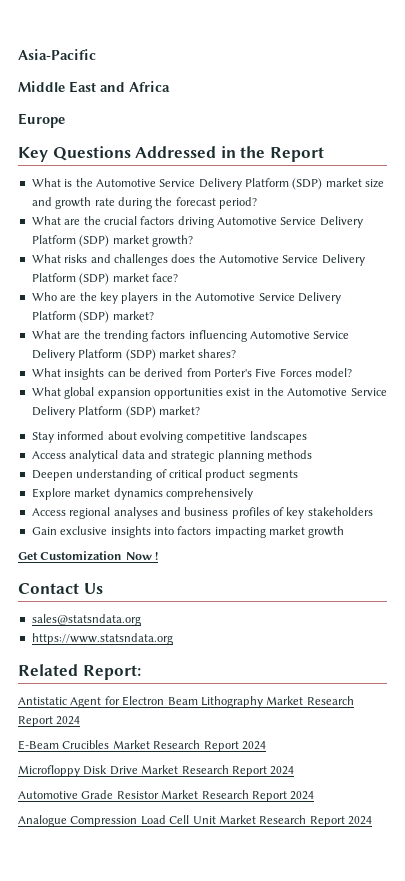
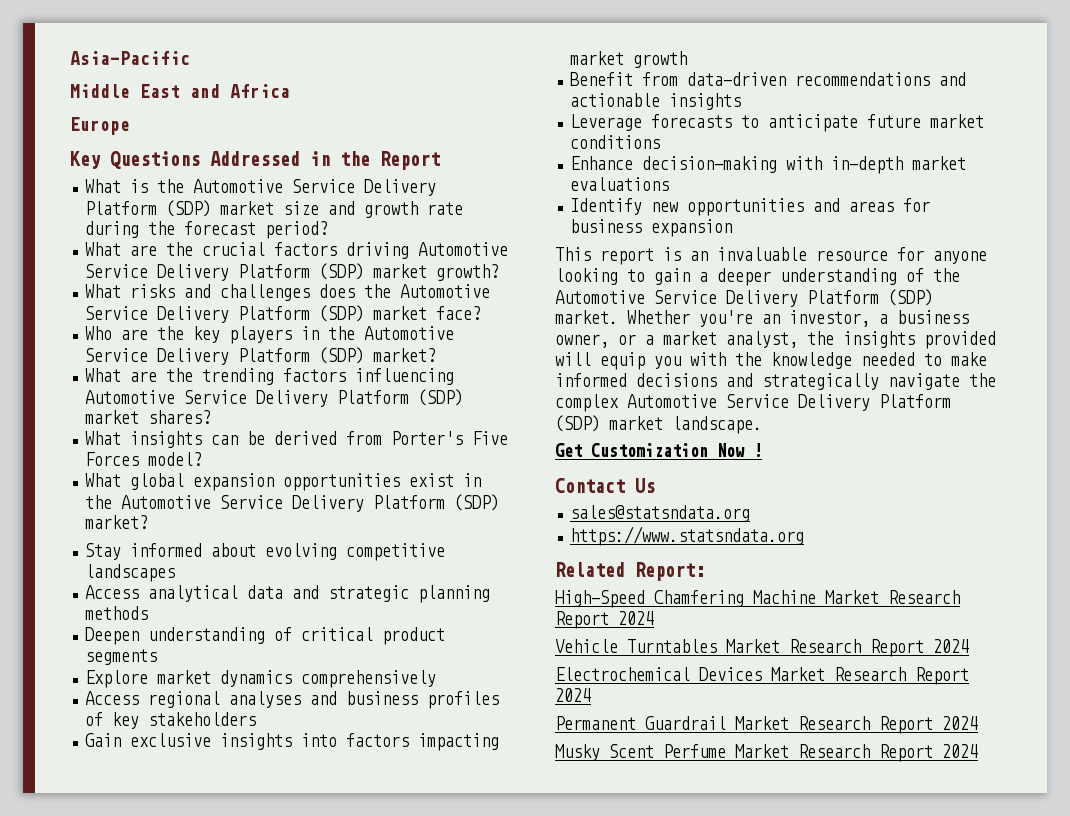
+ Benefit from data-driven recommendations and actionable insights
+ Leverage forecasts to anticipate future market conditions
+ Enhance decision-making with in-depth market evaluations
+ Identify new opportunities and areas for business expansion
+ This report is an invaluable resource for anyone looking to gain a deeper understanding of the Automotive Service Delivery Platform (SDP) market. Whether you're an investor, a business owner, or a market analyst, the insights provided will equip you with the knowledge needed to make informed decisions and strategically navigate the complex Automotive Service Delivery Platform (SDP) market landscape.
- Antistatic Agent for Electron Beam Lithography Market Research Report 2024
- E-Beam Crucibles Market Research Report 2024
- Microfloppy Disk Drive Market Research Report 2024
- Automotive Grade Resistor Market Research Report 2024
- Analogue Compression Load Cell Unit Market Research Report 2024
+ High-Speed Chamfering Machine Market Research Report 2024
+ Vehicle Turntables Market Research Report 2024
+ Electrochemical Devices Market Research Report 2024
+ Permanent Guardrail Market Research Report 2024
+ Musky Scent Perfume Market Research Report 2024

